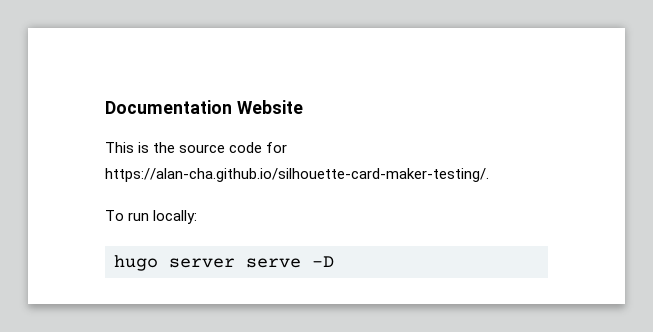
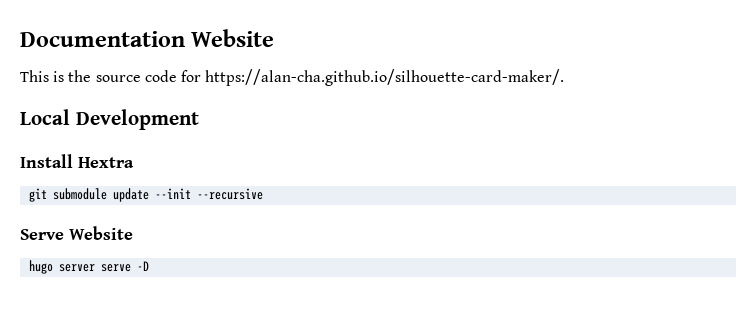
- This is the source code for https://alan-cha.github.io/silhouette-card-maker-testing/.
- To run locally:
+ This is the source code for https://alan-cha.github.io/silhouette-card-maker/.
+ Local Development
+ Install Hextra
+ git submodule update --init --recursive
+ Serve Website

